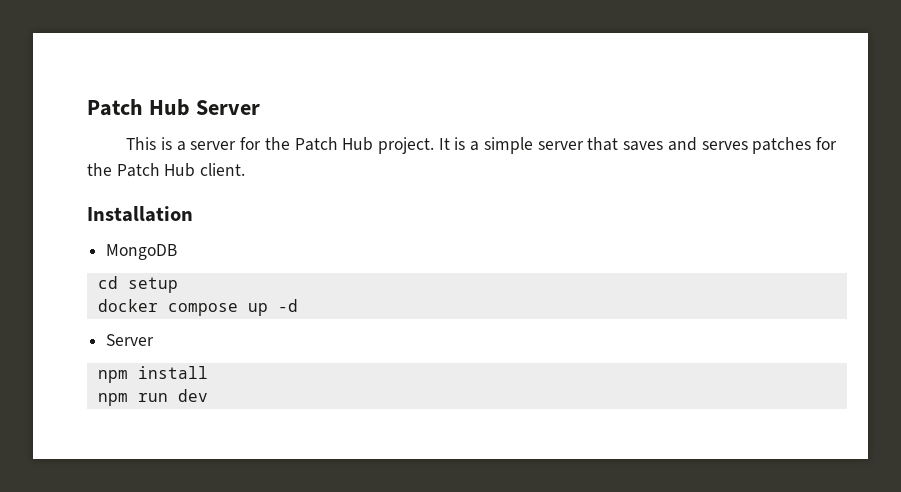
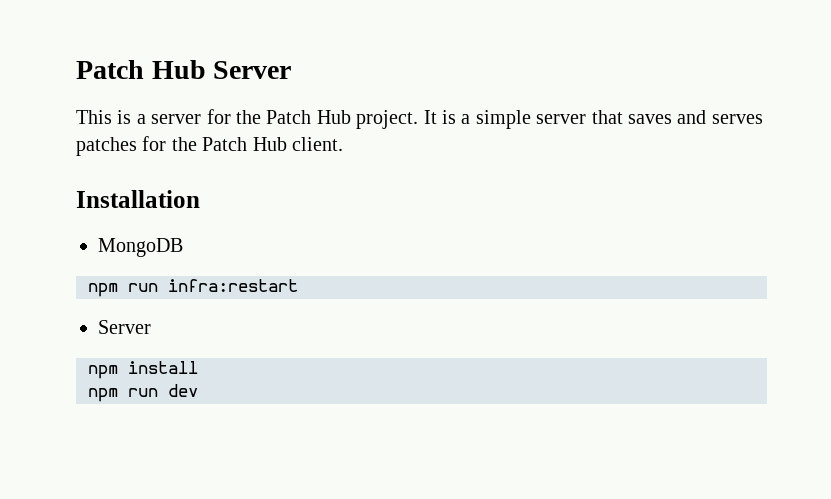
- cd setup
- docker compose up -d
+ npm run infra:restart

